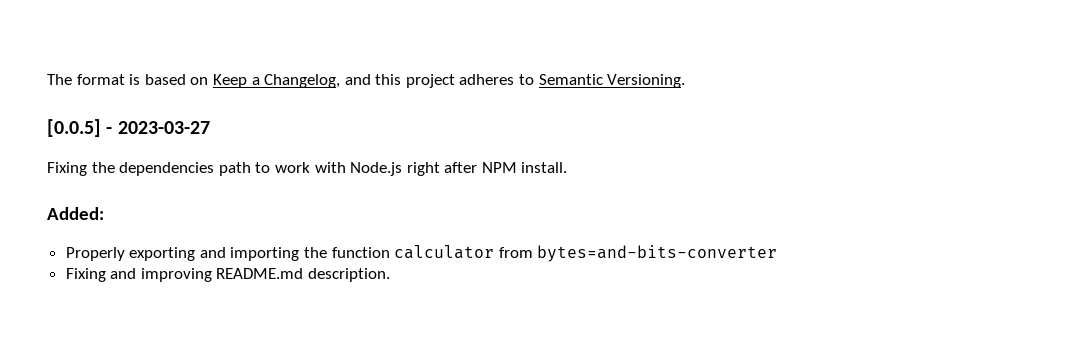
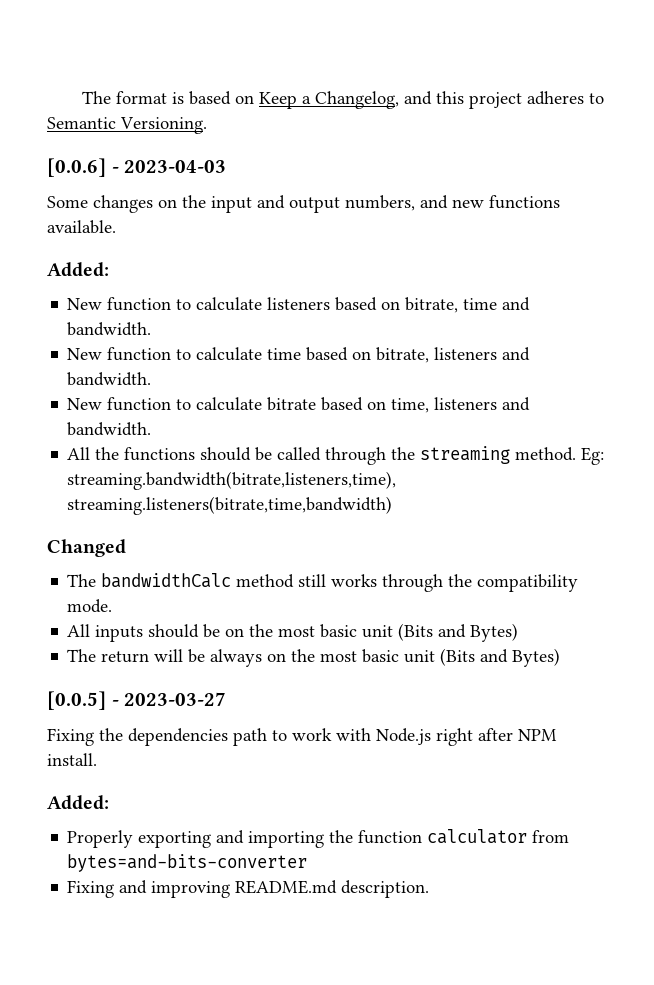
+ [0.0.6] - 2023-04-03
+ Some changes on the input and output numbers, and new functions available.
+ Added:
+ New function to calculate listeners based on bitrate, time and bandwidth.
+ New function to calculate time based on bitrate, listeners and bandwidth.
+ New function to calculate bitrate based on time, listeners and bandwidth.
+ All the functions should be called through the streaming method. Eg: streaming.bandwidth(bitrate,listeners,time), streaming.listeners(bitrate,time,bandwidth)
+ Changed
+ The bandwidthCalc method still works through the compatibility mode.
+ All inputs should be on the most basic unit (Bits and Bytes)
+ The return will be always on the most basic unit (Bits and Bytes)

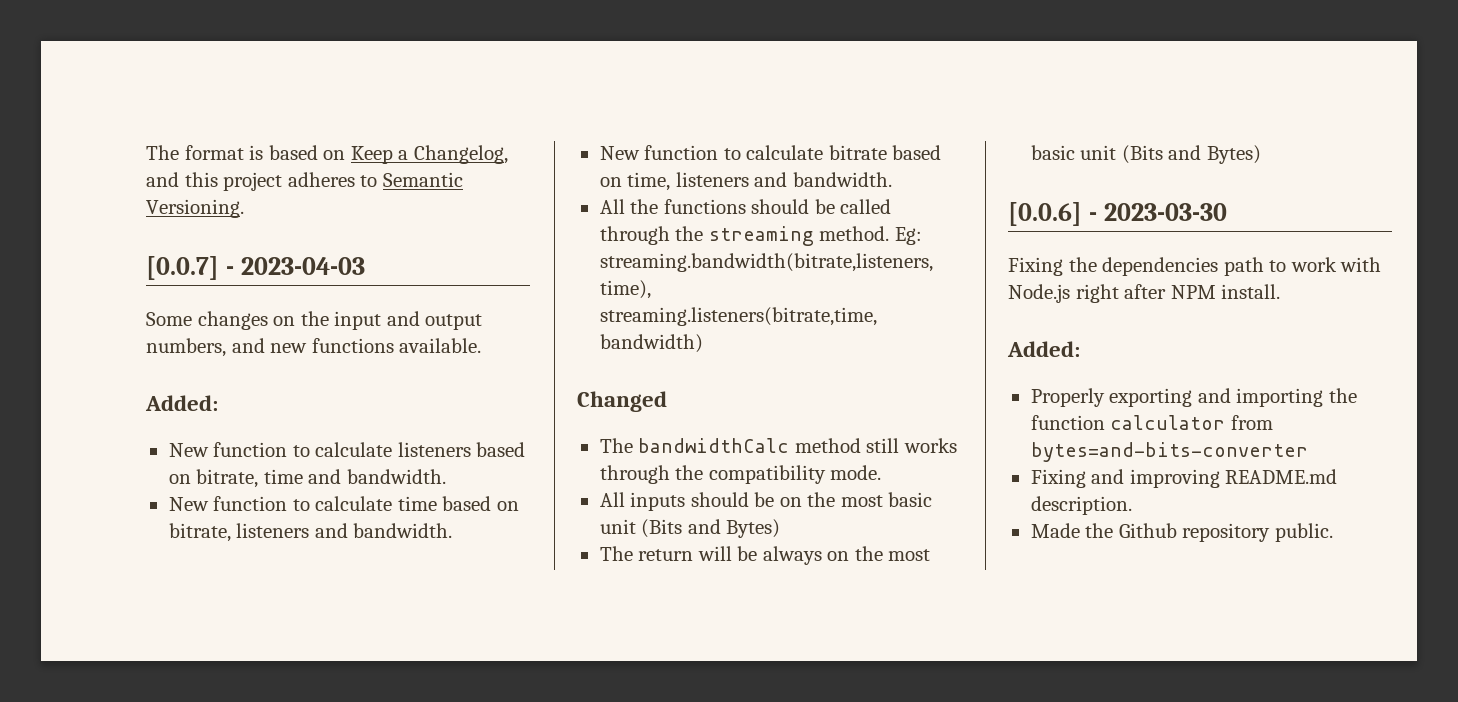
- [0.0.6] - 2023-04-03
+ [0.0.7] - 2023-04-03
- [0.0.5] - 2023-03-27
+ [0.0.6] - 2023-03-30
+ Made the Github repository public.

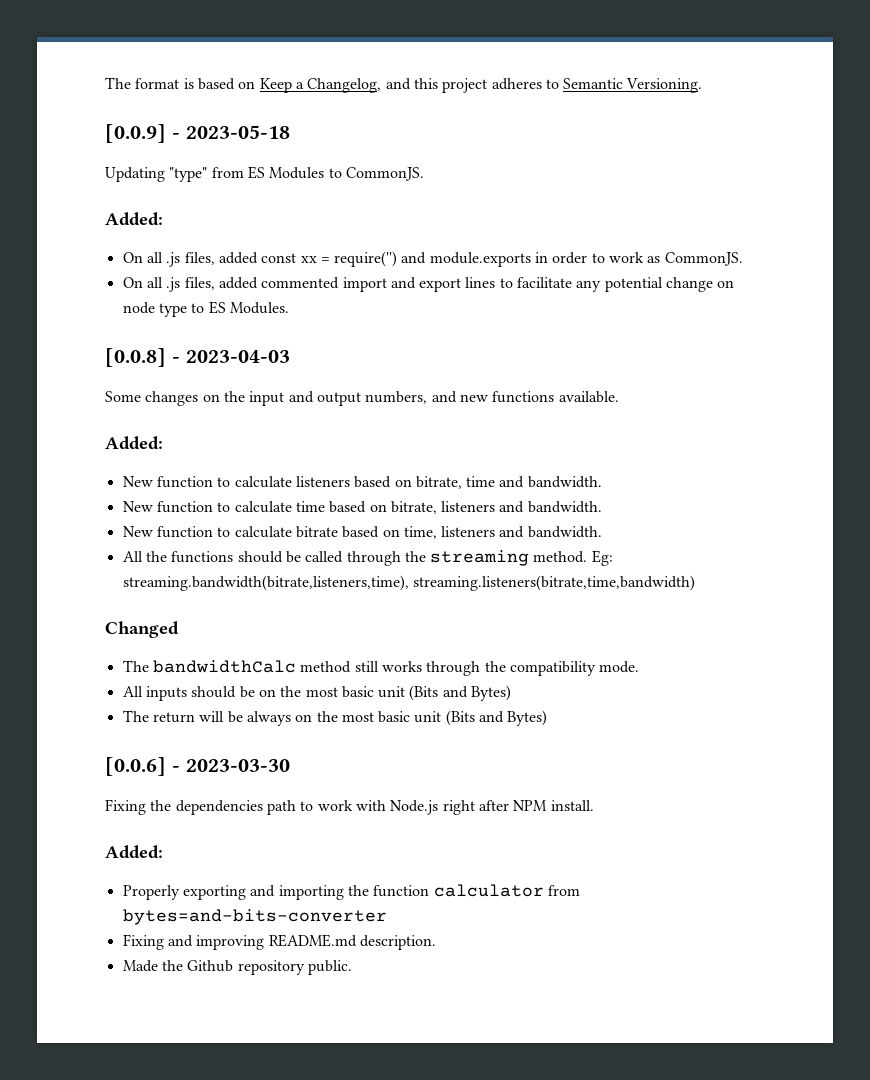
- [0.0.7] - 2023-04-03
+ [0.0.9] - 2023-05-18
+ Updating "type" from ES Modules to CommonJS.
+ Added:
+ On all .js files, added const xx = require('') and module.exports in order to work as CommonJS.
+ On all .js files, added commented import and export lines to facilitate any potential change on node type to ES Modules.
+ [0.0.8] - 2023-04-03

